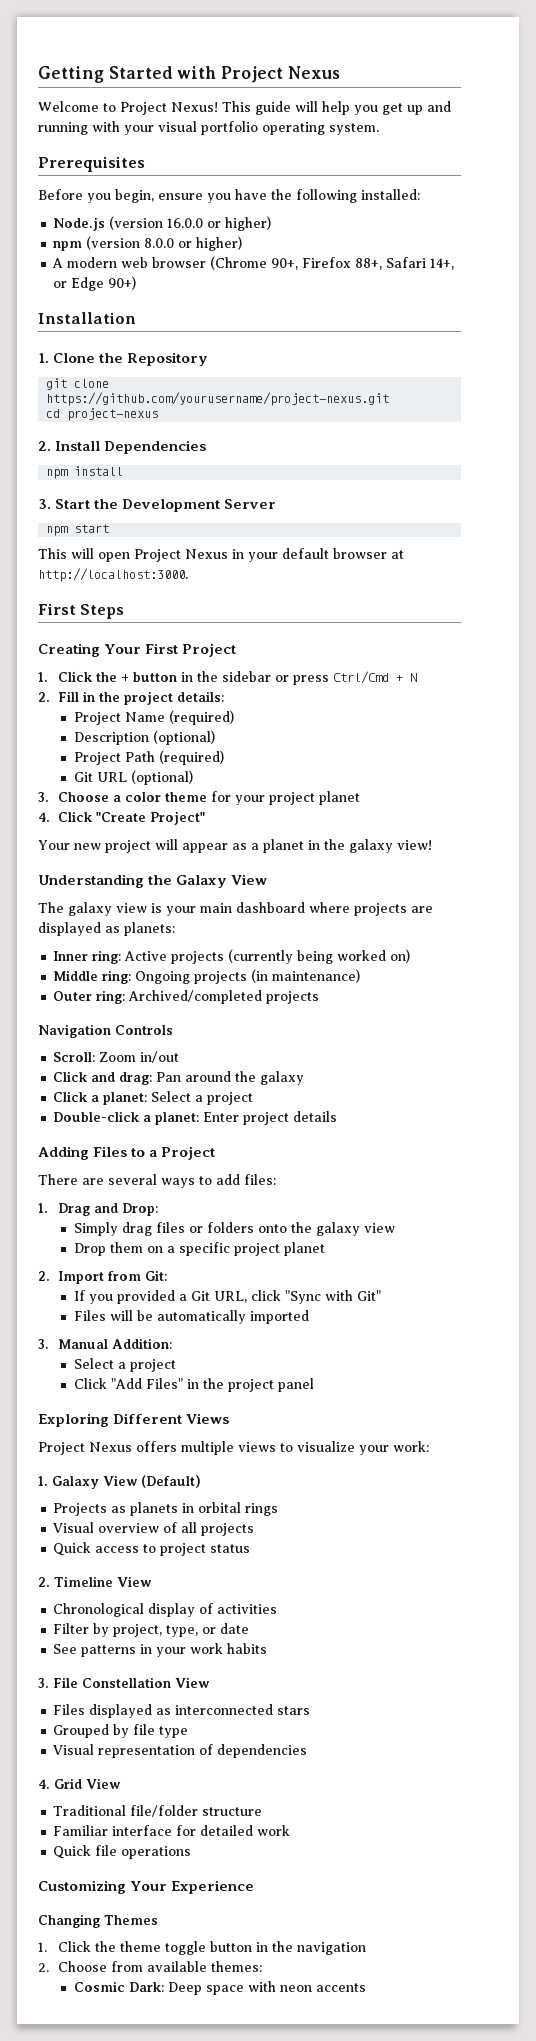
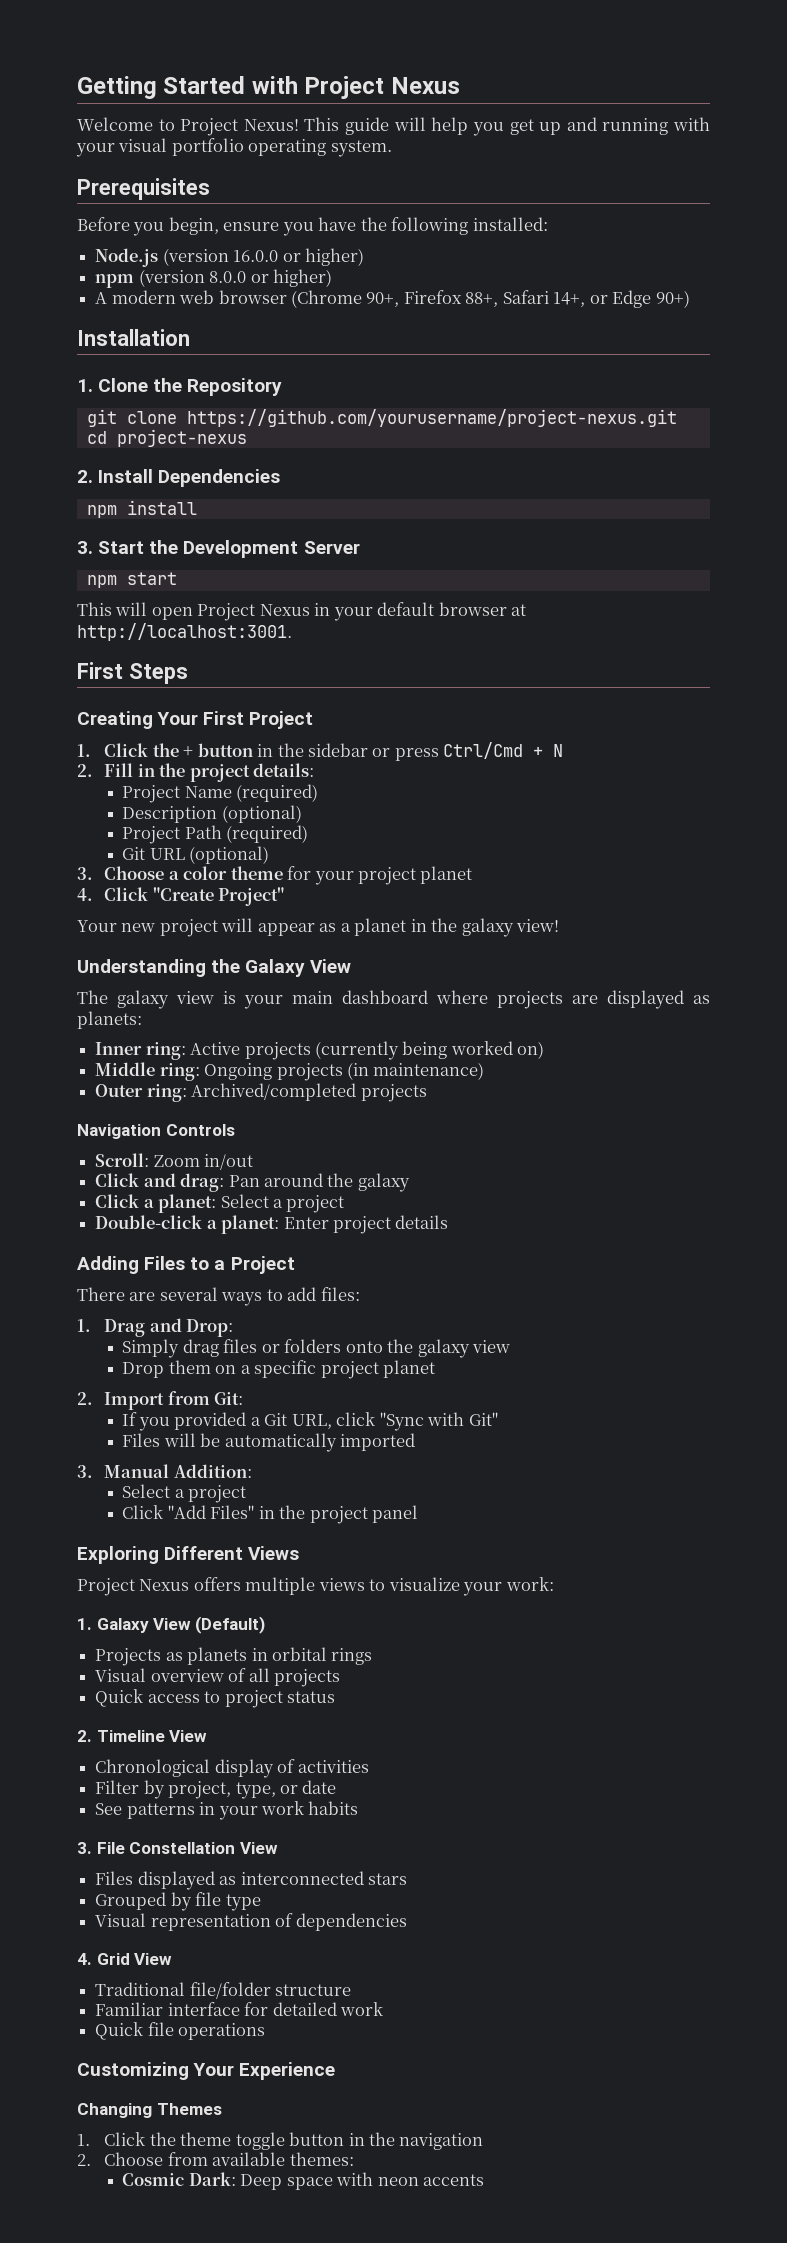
- This will open Project Nexus in your default browser at http://localhost:3000.
+ This will open Project Nexus in your default browser at http://localhost:3001.

